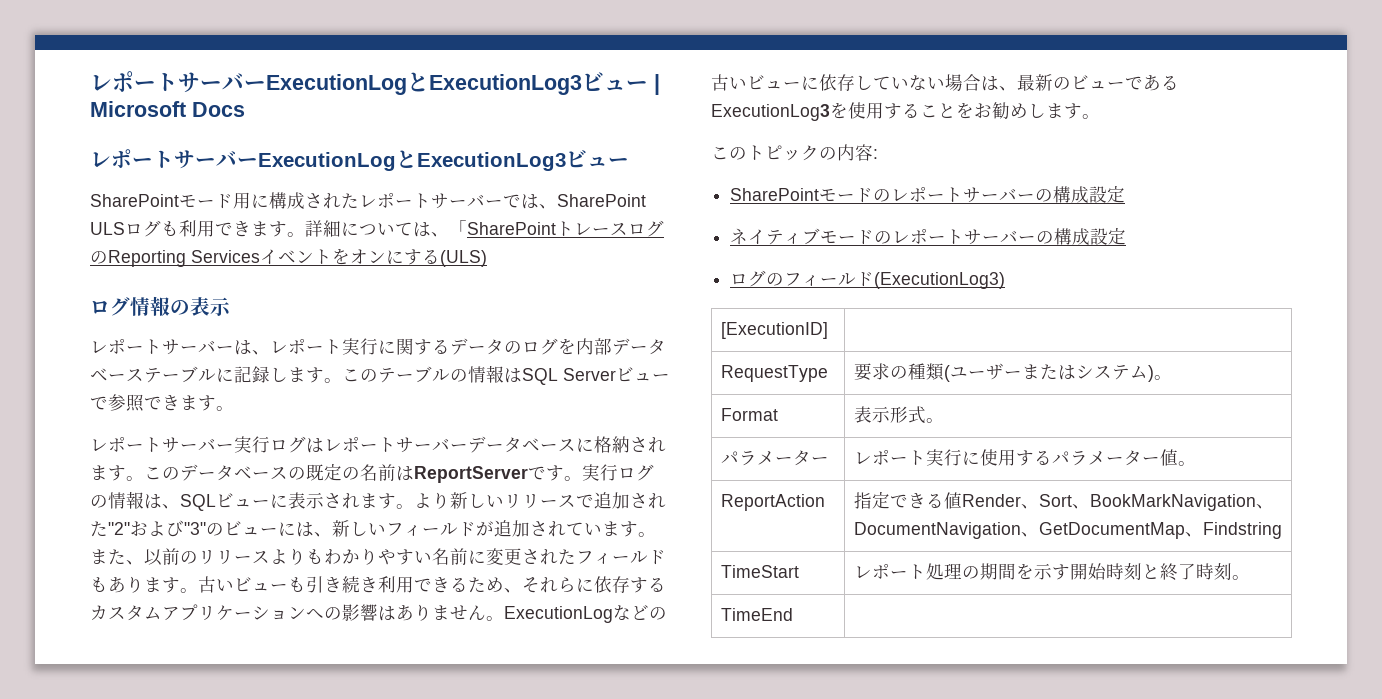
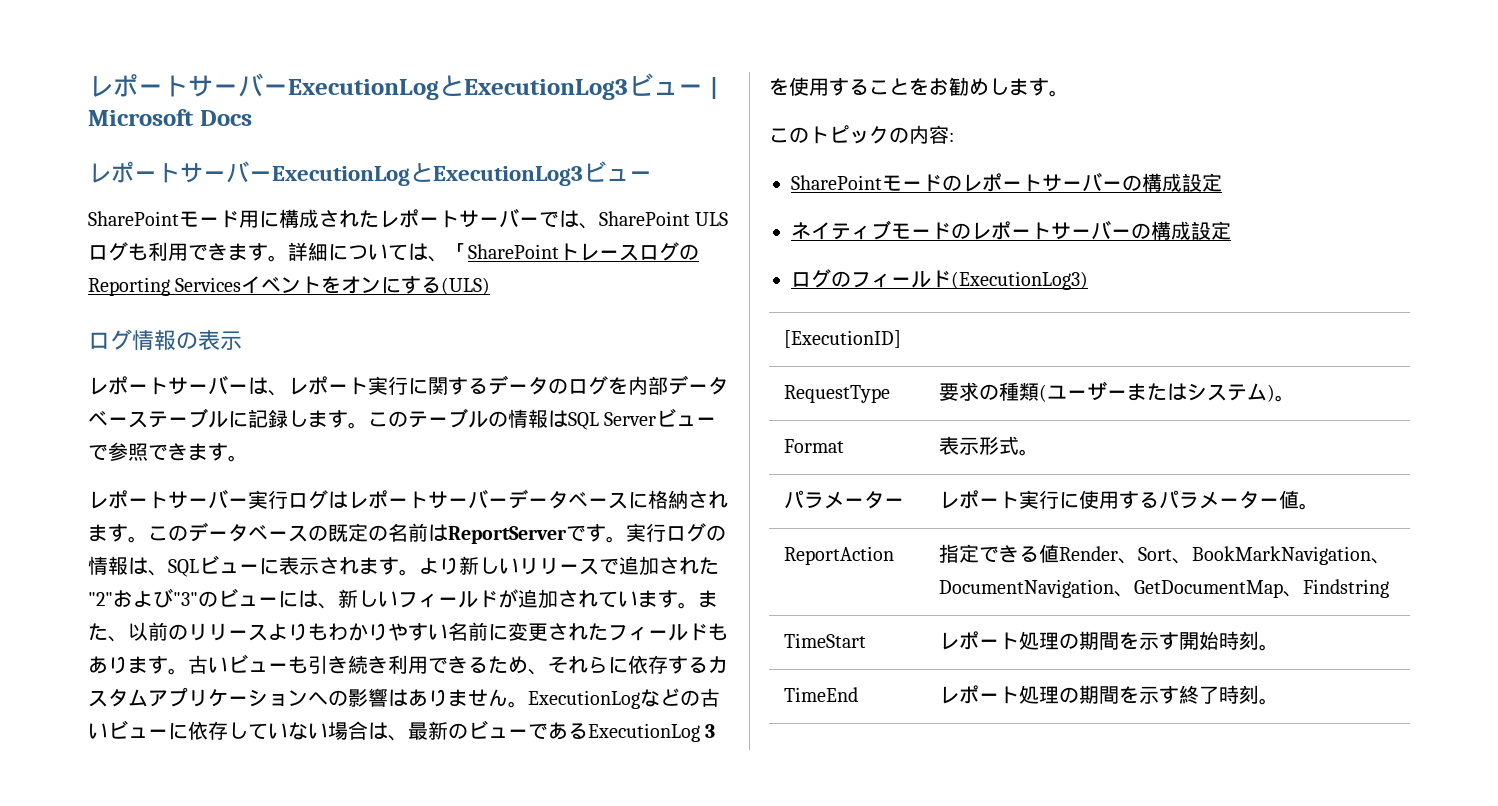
- ExecutionLogなどの古いビューに依存していない場合は、最新のビューであるExecutionLog3を使用することをお勧めします。
+ ExecutionLogなどの古いビューに依存していない場合は、最新のビューであるExecutionLog 3を使用することをお勧めします。
- TimeStart | レポート処理の期間を示す開始時刻と終了時刻。
+ TimeStart | レポート処理の期間を示す開始時刻。
+ TimeEnd | レポート処理の期間を示す終了時刻。
- TimeEnd |

